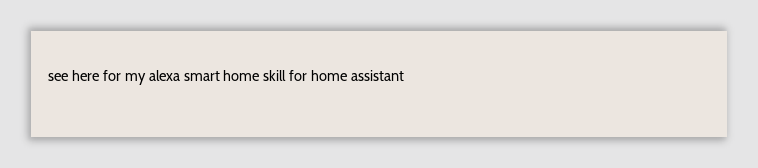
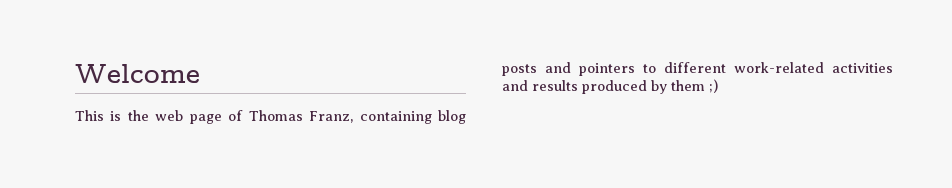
- see here for my alexa smart home skill for home assistant
+ Welcome
+ This is the web page of Thomas Franz, containing blog posts and pointers to different work-related activities and results produced by them ;)

